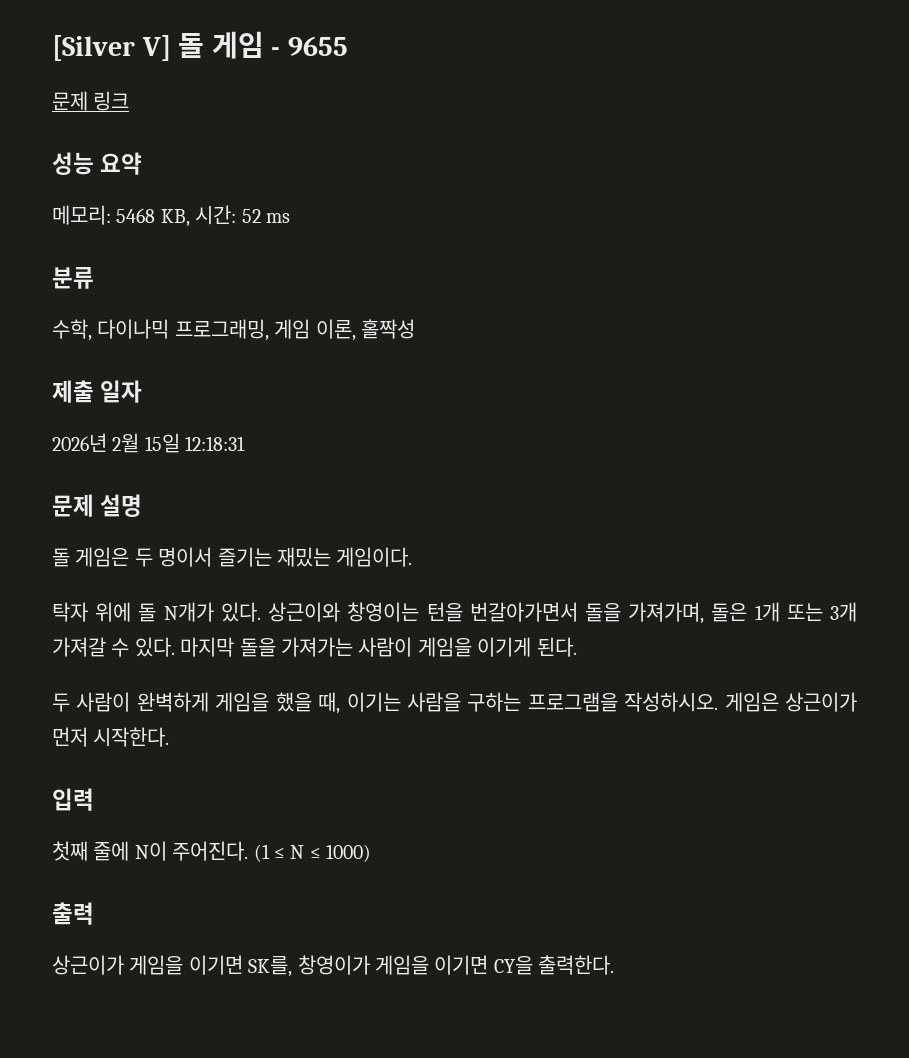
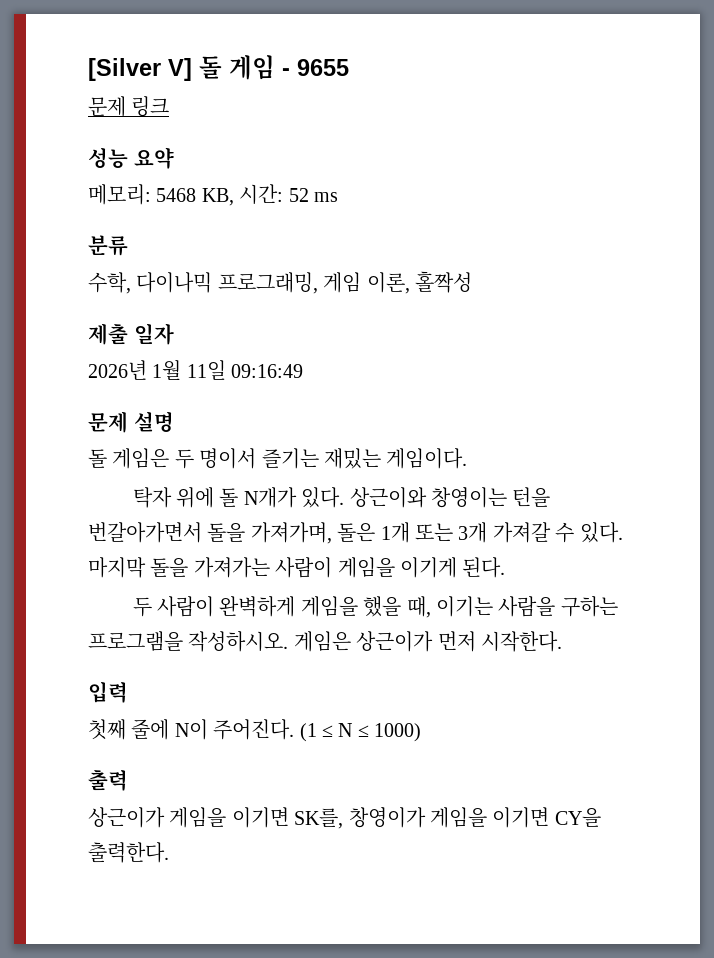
- 2026년 2월 15일 12:18:31
+ 2026년 1월 11일 09:16:49

